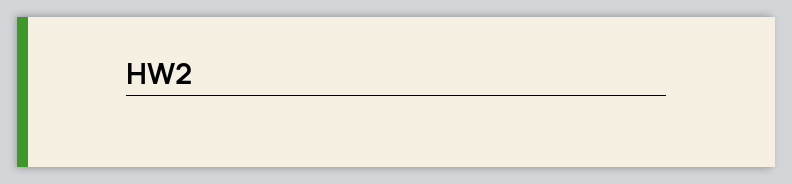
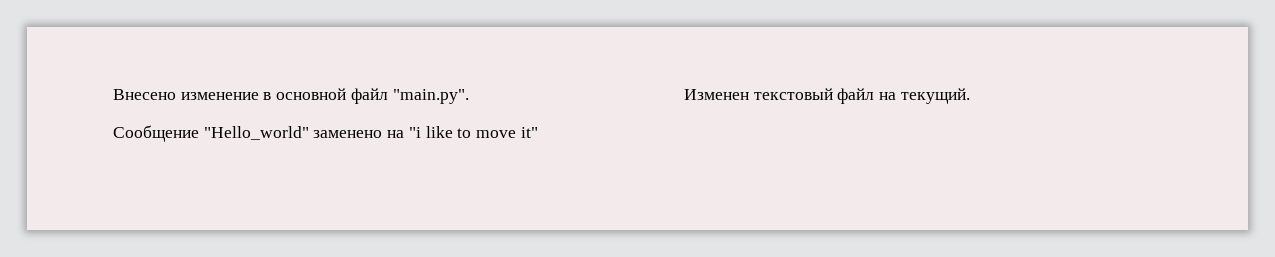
- HW2
+ Внесено изменение в основной файл "main.py".
+ Cообщение "Hello_world" заменено на "i like to move it"
+ Изменен текстовый файл на текущий.

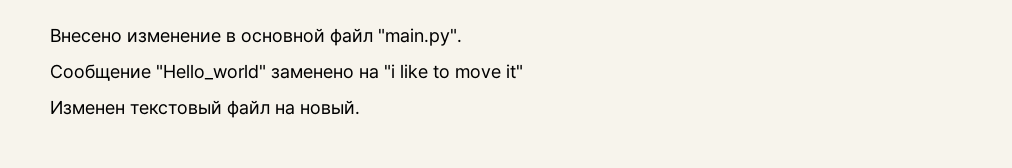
- Изменен текстовый файл на текущий.
+ Изменен текстовый файл на новый.

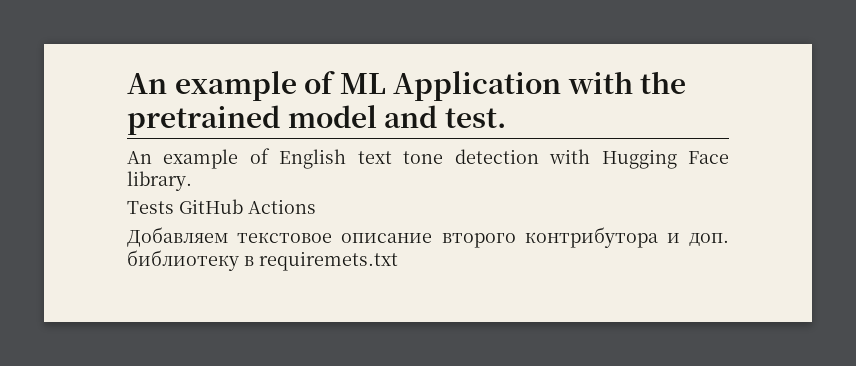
- Внесено изменение в основной файл "main.py".
- Cообщение "Hello_world" заменено на "i like to move it"
- Изменен текстовый файл на новый.
+ An example of ML Application with the pretrained model and test.
+ An example of English text tone detection with Hugging Face library.
+ Tests GitHub Actions
+ Добавляем текстовое описание второго контрибутора и доп. библиотеку в requiremets.txt

